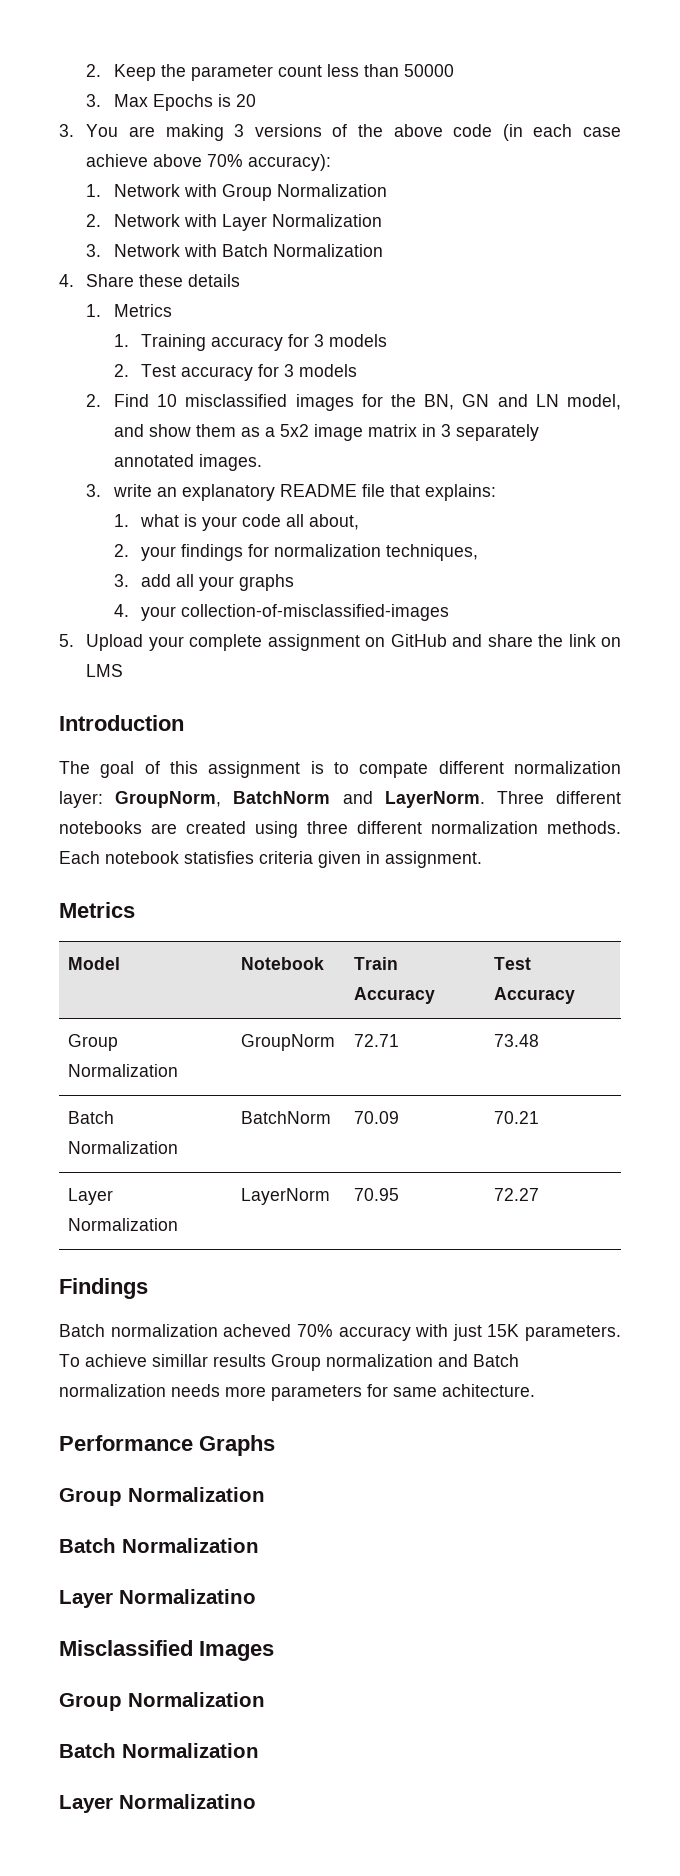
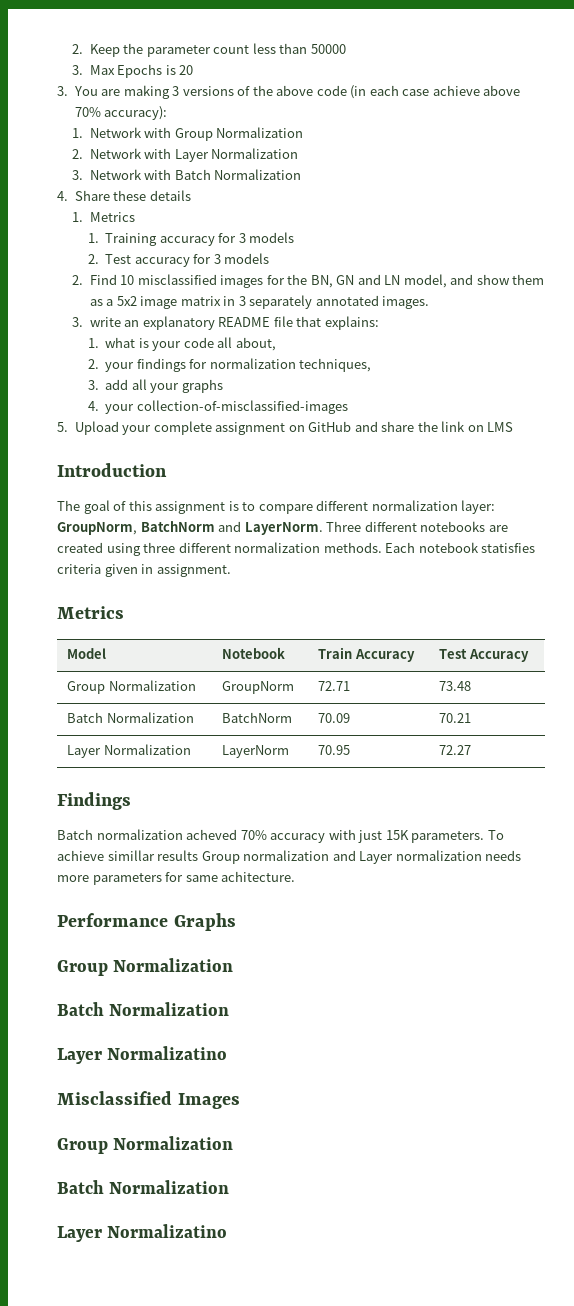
- The goal of this assignment is to compate different normalization layer: GroupNorm, BatchNorm and LayerNorm.
+ The goal of this assignment is to compare different normalization layer: GroupNorm, BatchNorm and LayerNorm.
- To achieve simillar results Group normalization and Batch normalization needs more parameters for same achitecture.
+ To achieve simillar results Group normalization and Layer normalization needs more parameters for same achitecture.

